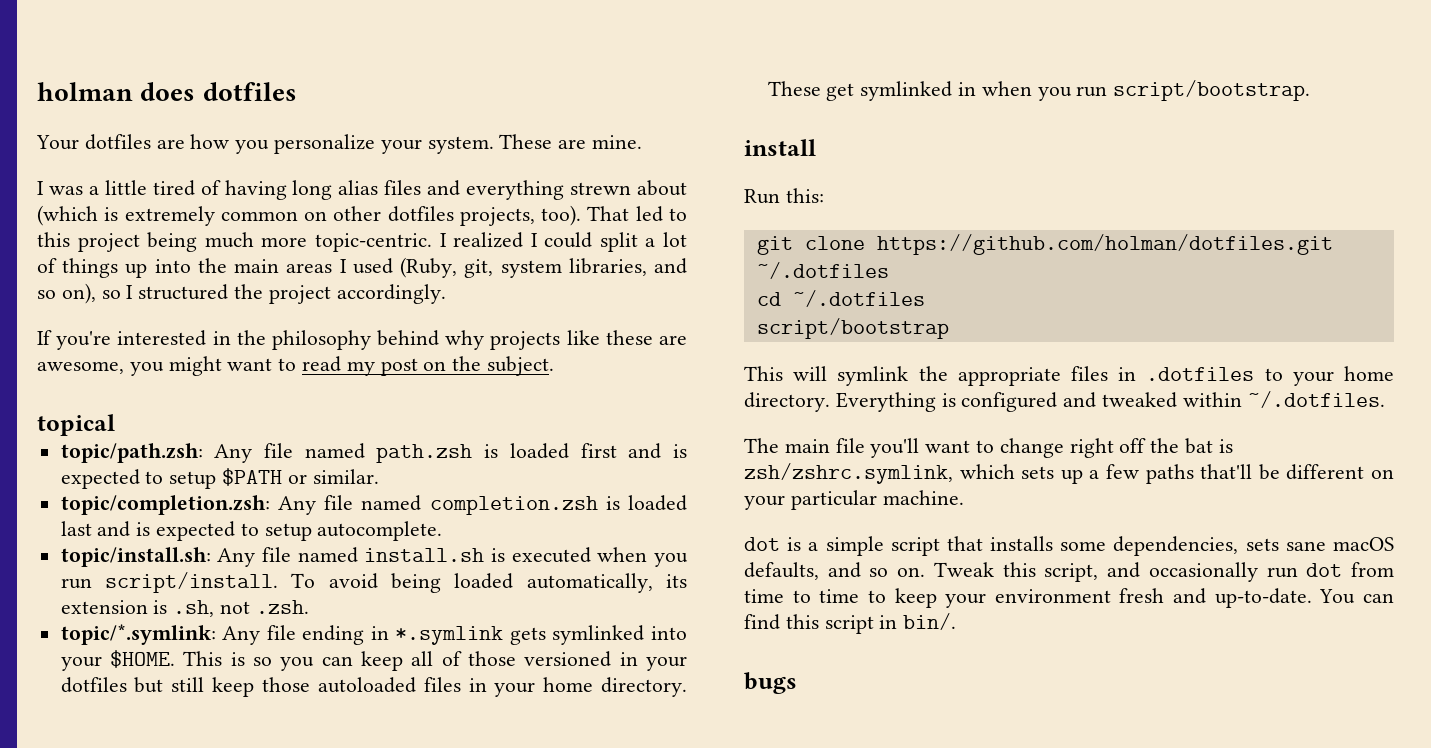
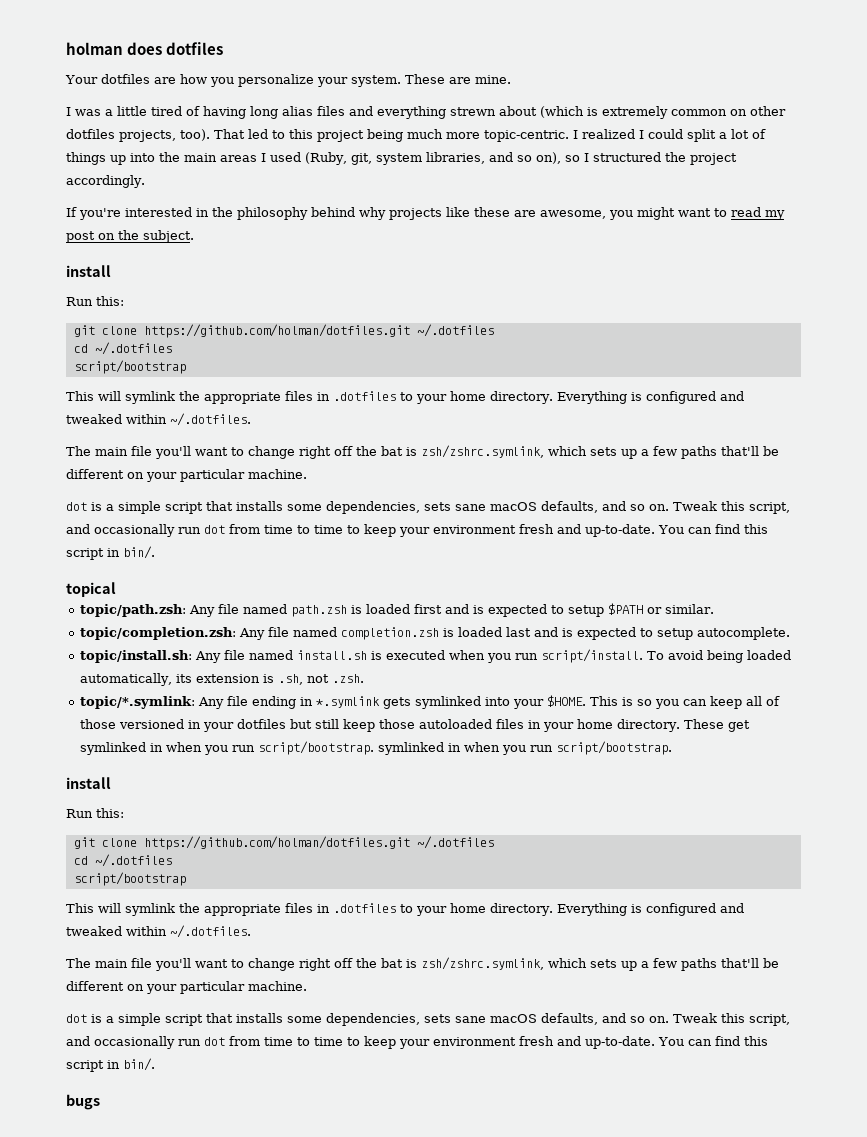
  If you're interested in the philosophy behind why projects like these are awesome, you might want to read my post on the subject.
+ install
+ Run this:
+ git clone https://github.com/holman/dotfiles.git ~/.dotfiles
+ cd ~/.dotfiles
+ script/bootstrap
+ This will symlink the appropriate files in .dotfiles to your home directory. Everything is configured and tweaked within ~/.dotfiles.
+ The main file you'll want to change right off the bat is zsh/zshrc.symlink, which sets up a few paths that'll be different on your particular machine.
+ dot is a simple script that installs some dependencies, sets sane macOS defaults, and so on. Tweak this script, and occasionally run dot from time to time to keep your environment fresh and up-to-date. You can find this script in bin/.
- These get symlinked in when you run script/bootstrap.
+ These get symlinked in when you run script/bootstrap. symlinked in when you run script/bootstrap.

